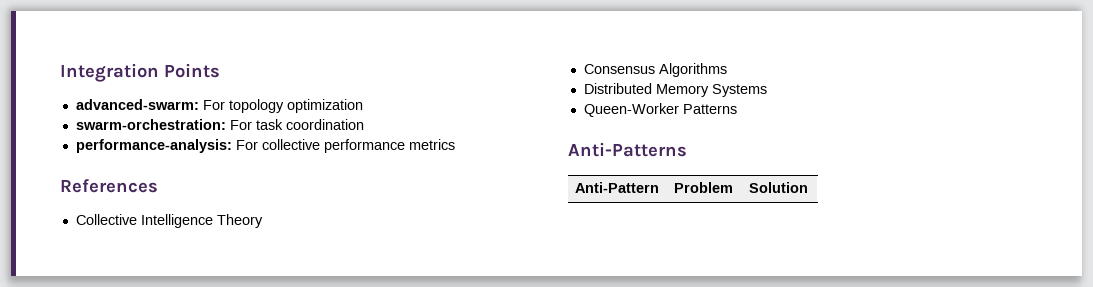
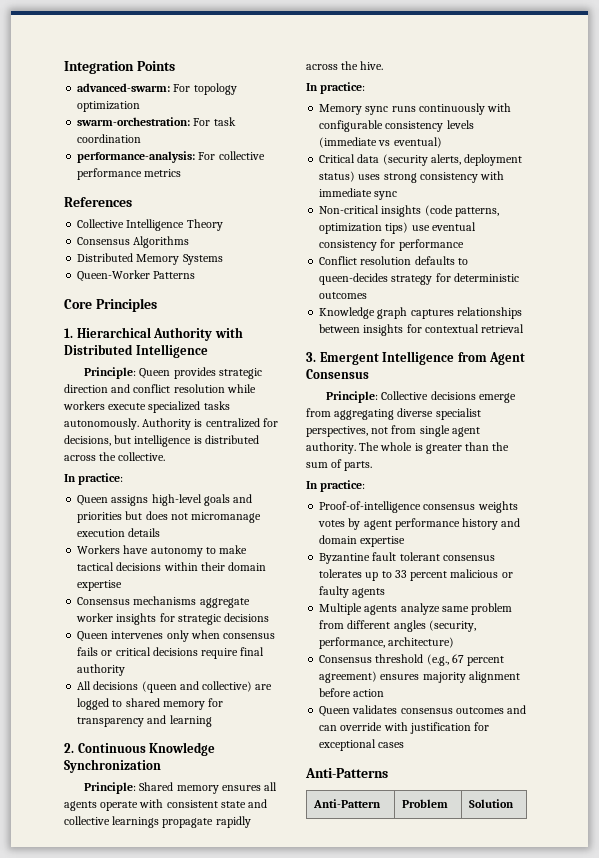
+ Core Principles
+ 1. Hierarchical Authority with Distributed Intelligence
+ Principle: Queen provides strategic direction and conflict resolution while workers execute specialized tasks autonomously. Authority is centralized for decisions, but intelligence is distributed across the collective.
+ In practice:
+ Queen assigns high-level goals and priorities but does not micromanage execution details
+ Workers have autonomy to make tactical decisions within their domain expertise
+ Consensus mechanisms aggregate worker insights for strategic decisions
+ Queen intervenes only when consensus fails or critical decisions require final authority
+ All decisions (queen and collective) are logged to shared memory for transparency and learning
+ 2. Continuous Knowledge Synchronization
+ Principle: Shared memory ensures all agents operate with consistent state and collective learnings propagate rapidly across the hive.
+ In practice:
+ Memory sync runs continuously with configurable consistency levels (immediate vs eventual)
+ Critical data (security alerts, deployment status) uses strong consistency with immediate sync
+ Non-critical insights (code patterns, optimization tips) use eventual consistency for performance
+ Conflict resolution defaults to queen-decides strategy for deterministic outcomes
+ Knowledge graph captures relationships between insights for contextual retrieval
+ 3. Emergent Intelligence from Agent Consensus
+ Principle: Collective decisions emerge from aggregating diverse specialist perspectives, not from single agent authority. The whole is greater than the sum of parts.
+ In practice:
+ Proof-of-intelligence consensus weights votes by agent performance history and domain expertise
+ Byzantine fault tolerant consensus tolerates up to 33 percent malicious or faulty agents
+ Multiple agents analyze same problem from different angles (security, performance, architecture)
+ Consensus threshold (e.g., 67 percent agreement) ensures majority alignment before action
+ Queen validates consensus outcomes and can override with justification for exceptional cases

